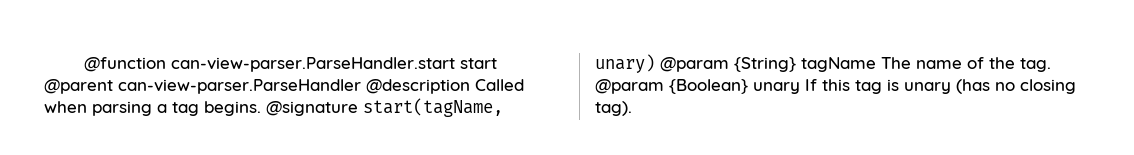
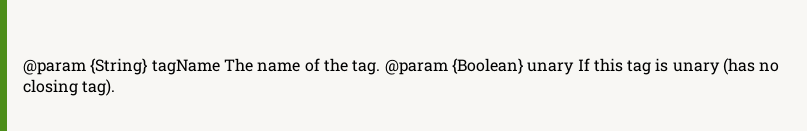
- @function can-view-parser.ParseHandler.start start @parent can-view-parser.ParseHandler @description Called when parsing a tag begins. @signature start(tagName, unary) @param {String} tagName The name of the tag.
+ @param {String} tagName The name of the tag.

